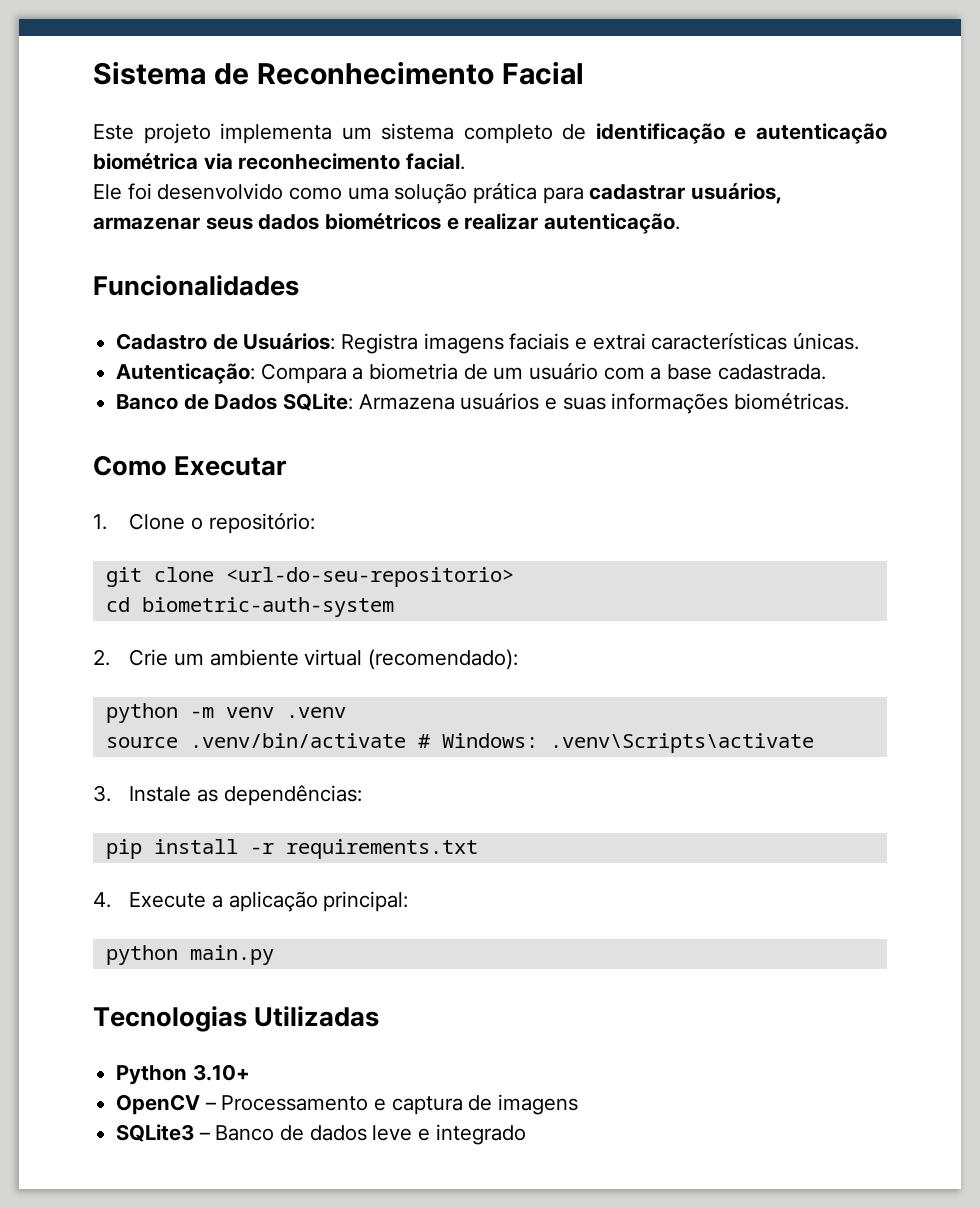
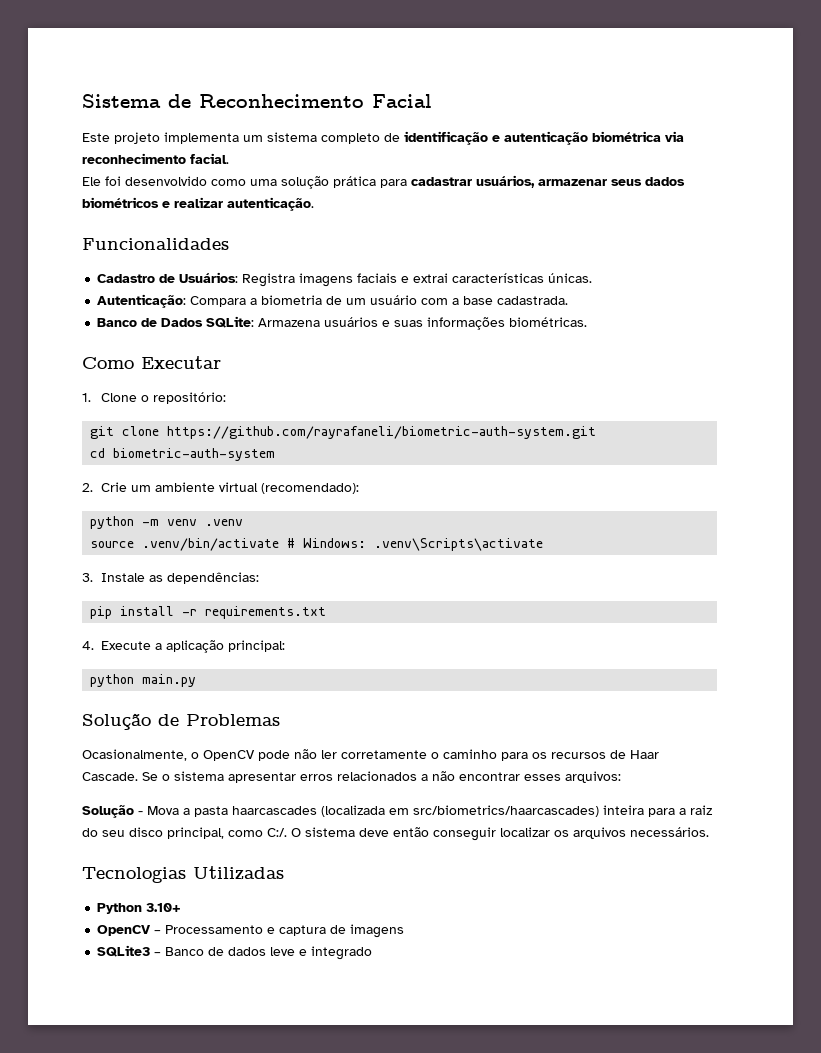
- git clone <url-do-seu-repositorio>
+ git clone https://github.com/rayrafaneli/biometric-auth-system.git
+ Solução de Problemas
+ Ocasionalmente, o OpenCV pode não ler corretamente o caminho para os recursos de Haar Cascade. Se o sistema apresentar erros relacionados a não encontrar esses arquivos:
+ Solução - Mova a pasta haarcascades (localizada em src/biometrics/haarcascades) inteira para a raiz do seu disco principal, como C:/. O sistema deve então conseguir localizar os arquivos necessários.

